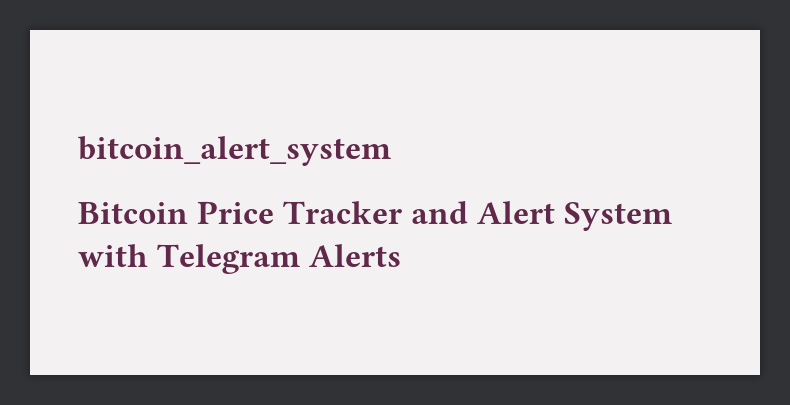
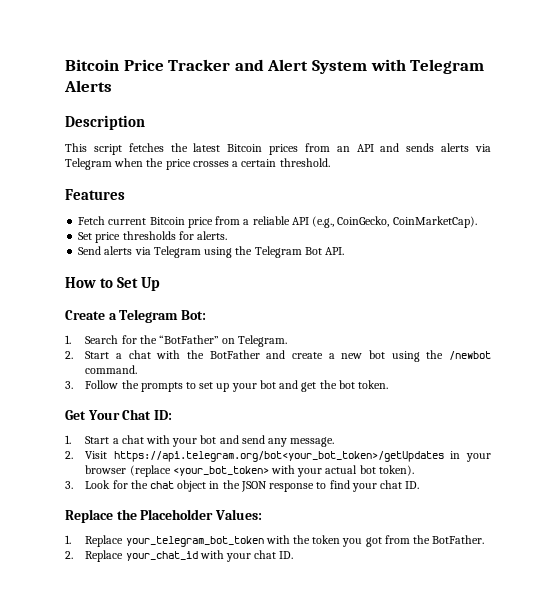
- bitcoin_alert_system
+ Description
+ This script fetches the latest Bitcoin prices from an API and sends alerts via Telegram when the price crosses a certain threshold.
+ Features
+ Fetch current Bitcoin price from a reliable API (e.g., CoinGecko, CoinMarketCap).
+ Set price thresholds for alerts.
+ Send alerts via Telegram using the Telegram Bot API.
+ How to Set Up
+ Create a Telegram Bot:
+ 1. Search for the “BotFather” on Telegram.
+ 2. Start a chat with the BotFather and create a new bot using the /newbot command.
+ 3. Follow the prompts to set up your bot and get the bot token.
+ Get Your Chat ID:
+ 1. Start a chat with your bot and send any message.
+ 2. Visit https://api.telegram.org/bot<your_bot_token>/getUpdates in your browser (replace <your_bot_token> with your actual bot token).
+ 3. Look for the chat object in the JSON response to find your chat ID.
+ Replace the Placeholder Values:
+ 1. Replace your_telegram_bot_token with the token you got from the BotFather.
+ 2. Replace your_chat_id with your chat ID.

